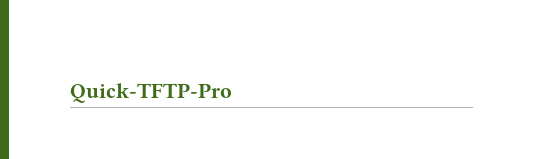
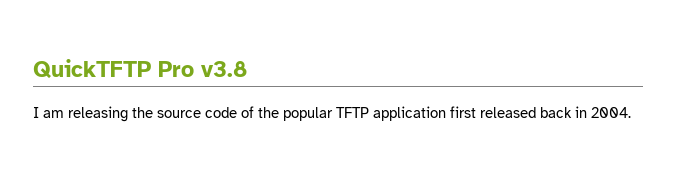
- Quick-TFTP-Pro
+ QuickTFTP Pro v3.8
+ I am releasing the source code of the popular TFTP application first released back in 2004.

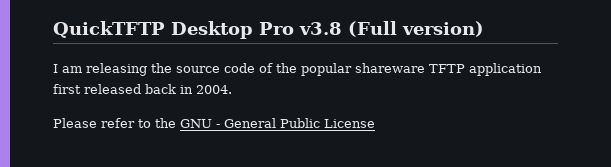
- QuickTFTP Pro v3.8
+ QuickTFTP Desktop Pro v3.8 (Full version)
- I am releasing the source code of the popular TFTP application first released back in 2004.
+ I am releasing the source code of the popular shareware TFTP application first released back in 2004.
+ Please refer to the GNU - General Public License

